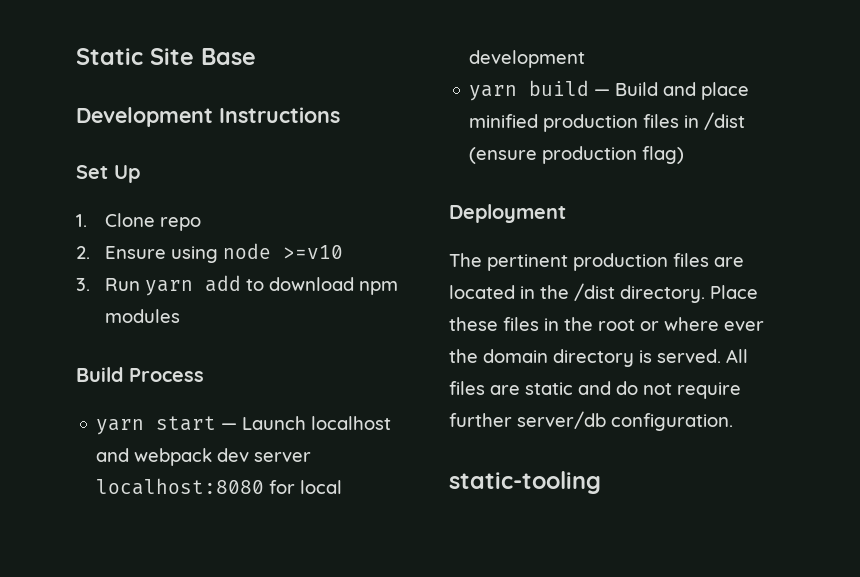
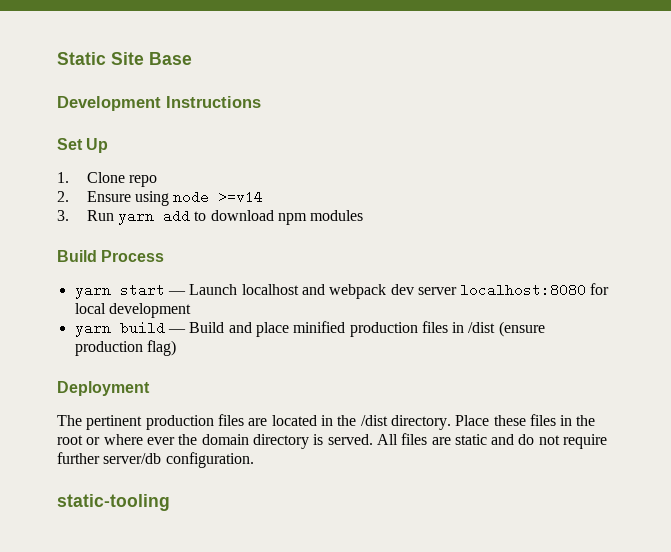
- 2. Ensure using node >=v10
+ 2. Ensure using node >=v14

